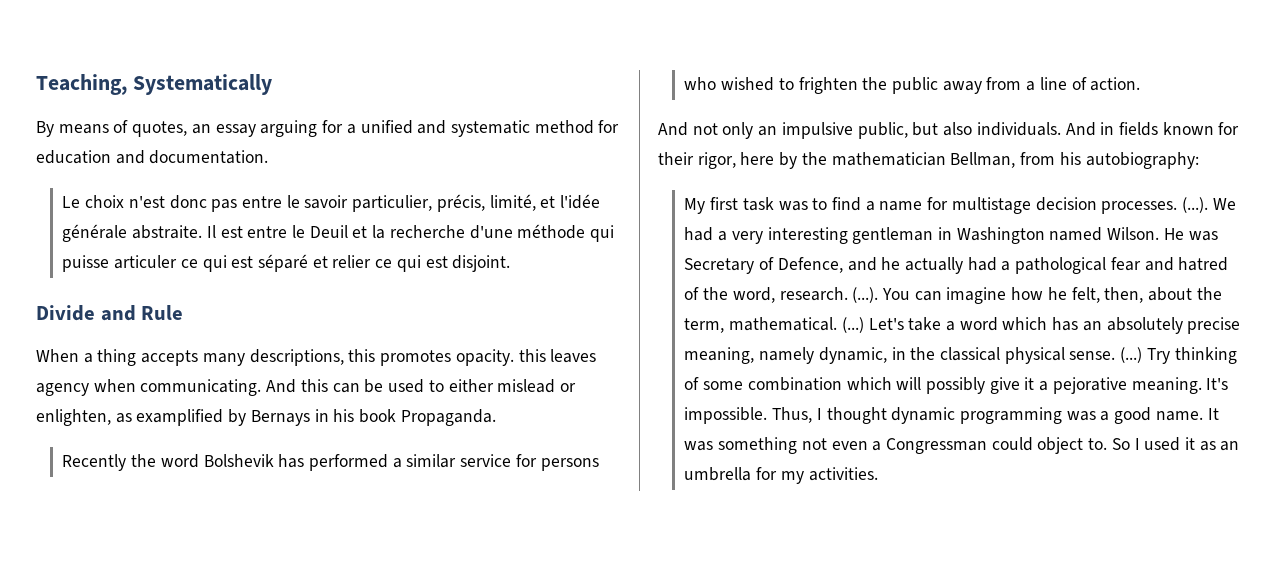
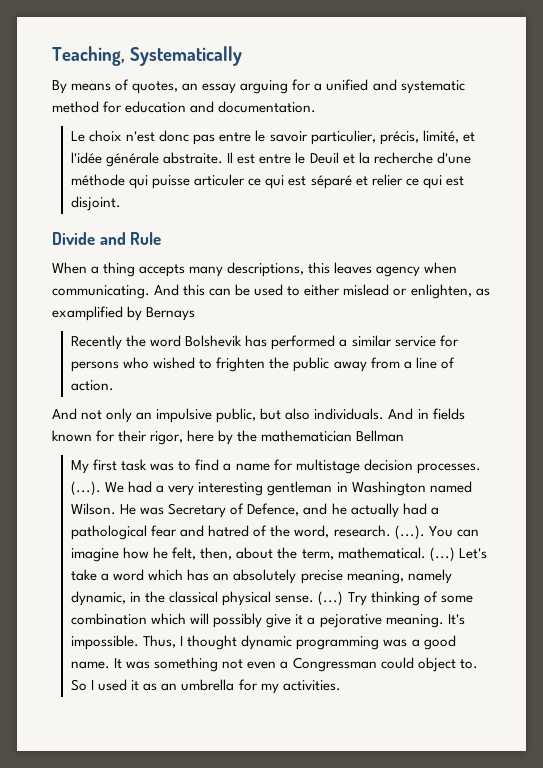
- When a thing accepts many descriptions, this promotes opacity. this leaves agency when communicating.
+ When a thing accepts many descriptions, this leaves agency when communicating.
- And this can be used to either mislead or enlighten, as examplified by Bernays in his book Propaganda.
+ And this can be used to either mislead or enlighten, as examplified by Bernays
- And in fields known for their rigor, here by the mathematician Bellman, from his autobiography:
+ And in fields known for their rigor, here by the mathematician Bellman

